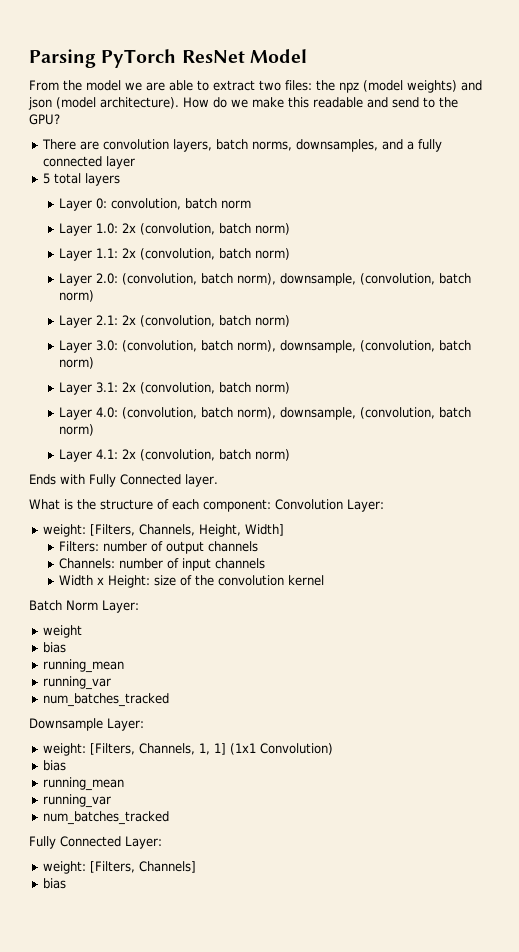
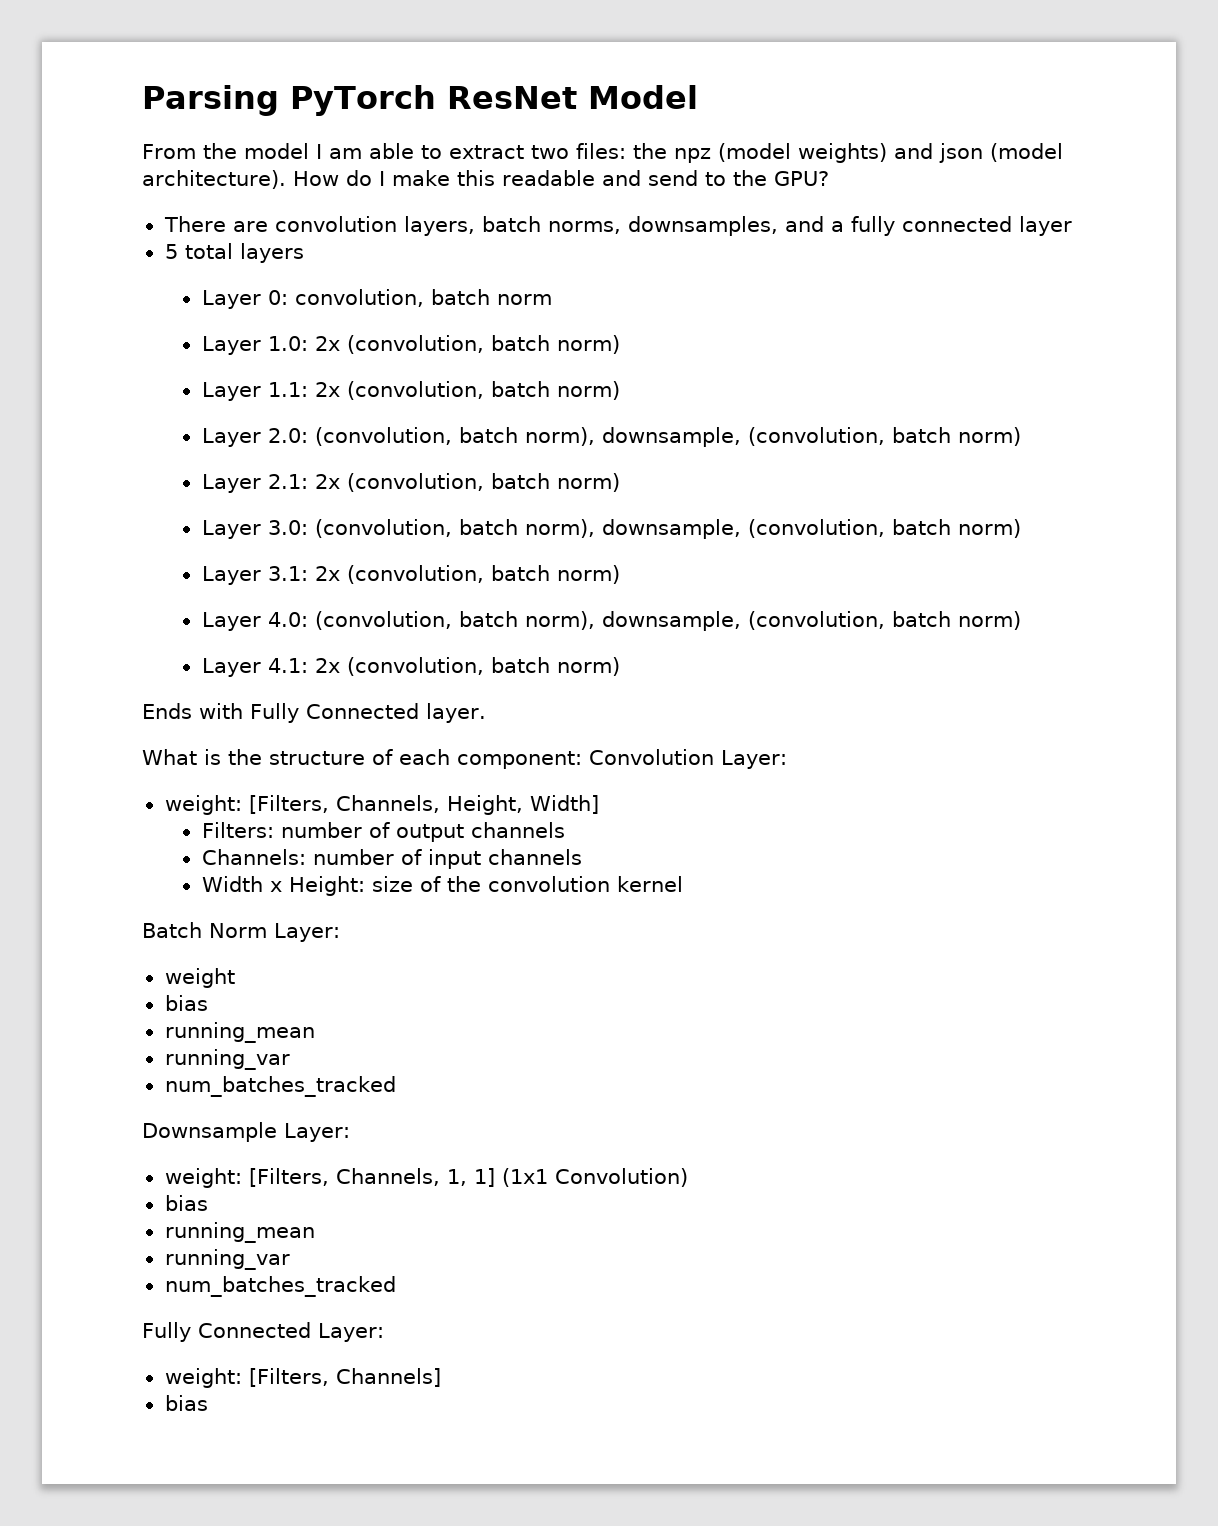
- From the model we are able to extract two files: the npz (model weights) and json (model architecture).
+ From the model I am able to extract two files: the npz (model weights) and json (model architecture).
- How do we make this readable and send to the GPU?
+ How do I make this readable and send to the GPU?

